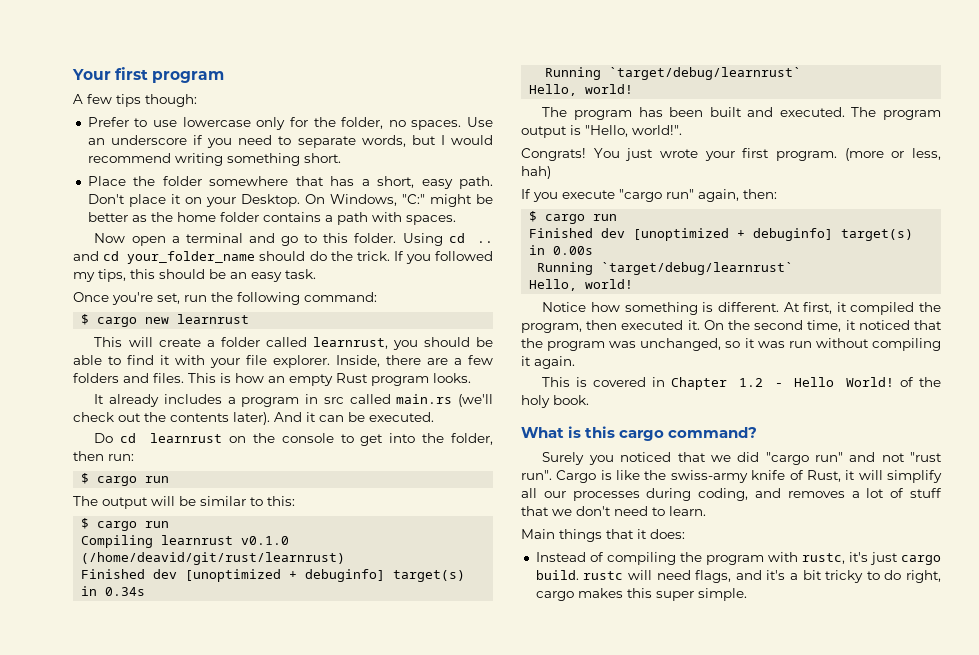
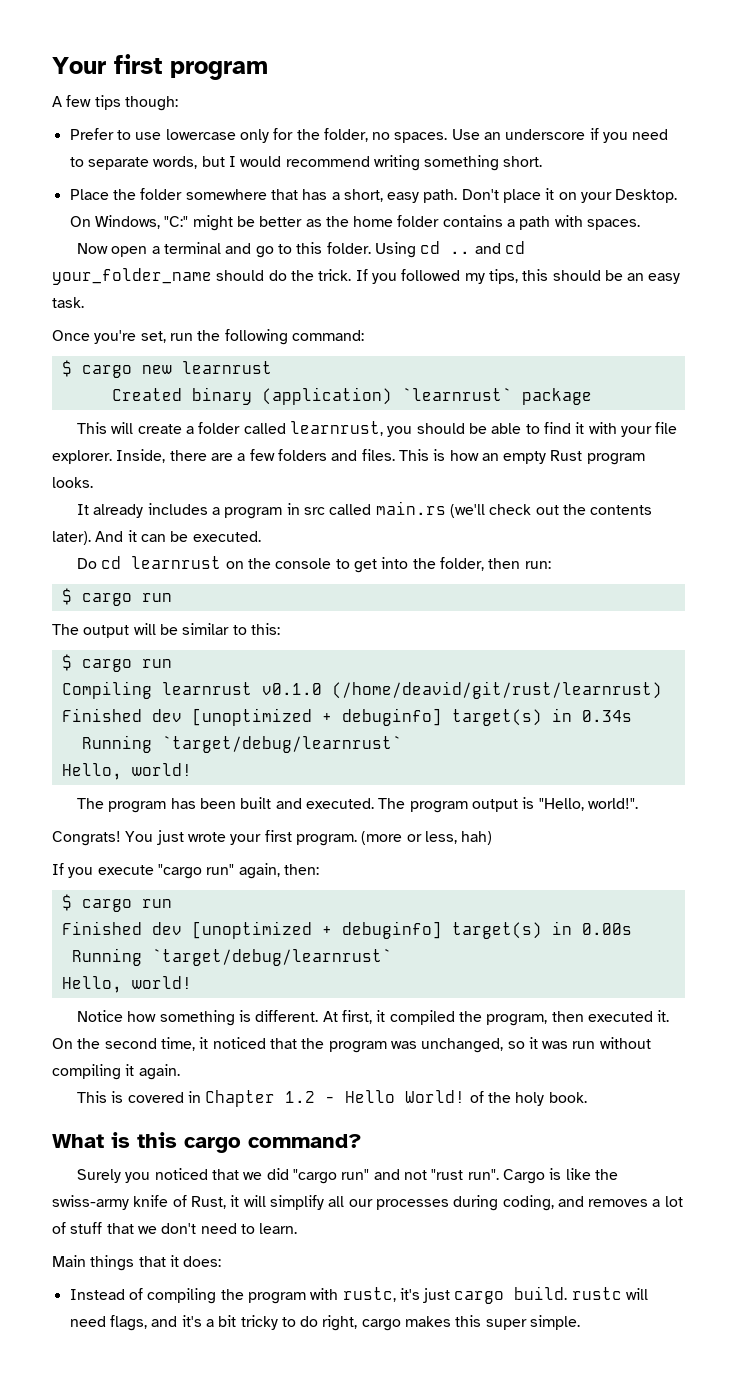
+ Created binary (application) `learnrust` package

